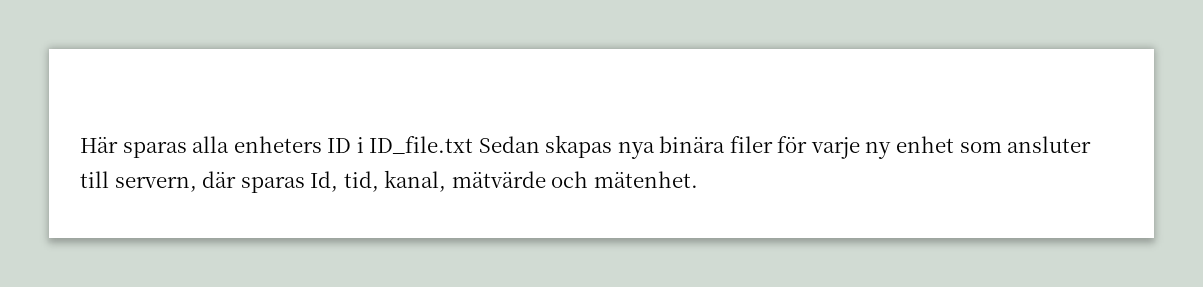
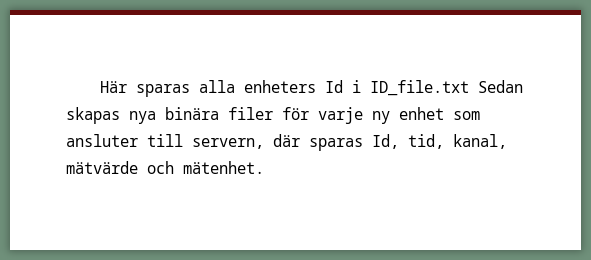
- Här sparas alla enheters ID i ID_file.txt Sedan skapas nya binära filer för varje ny enhet som ansluter till servern, där sparas Id, tid, kanal, mätvärde och mätenhet.
+ Här sparas alla enheters Id i ID_file.txt Sedan skapas nya binära filer för varje ny enhet som ansluter till servern, där sparas Id, tid, kanal, mätvärde och mätenhet.

